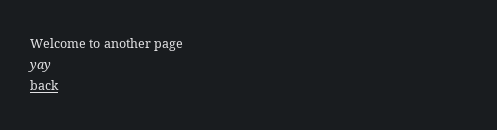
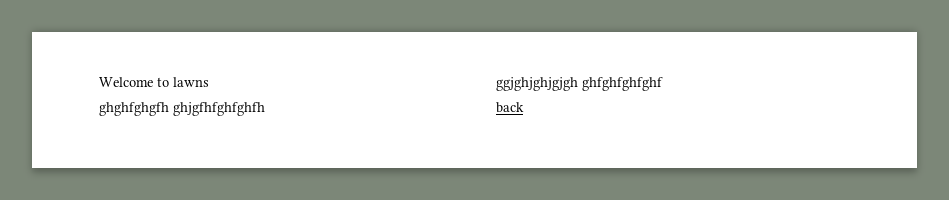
- Welcome to another page
- yay
+ Welcome to lawns
+ ghghfghgfh ghjgfhfghfghfh
+ ggjghjghjgjgh ghfghfghfghf

